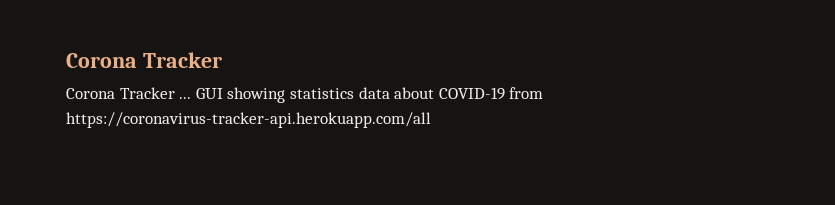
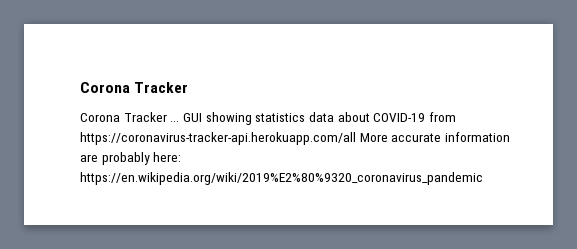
- GUI showing statistics data about COVID-19 from https://coronavirus-tracker-api.herokuapp.com/all
+ GUI showing statistics data about COVID-19 from https://coronavirus-tracker-api.herokuapp.com/all More accurate information are probably here: https://en.wikipedia.org/wiki/2019%E2%80%9320_coronavirus_pandemic

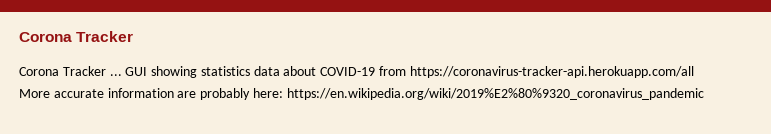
- GUI showing statistics data about COVID-19 from https://coronavirus-tracker-api.herokuapp.com/all More accurate information are probably here: https://en.wikipedia.org/wiki/2019%E2%80%9320_coronavirus_pandemic
+ GUI showing statistics data about COVID-19 from https://coronavirus-tracker-api.herokuapp.com/all
+ More accurate information are probably here: https://en.wikipedia.org/wiki/2019%E2%80%9320_coronavirus_pandemic

